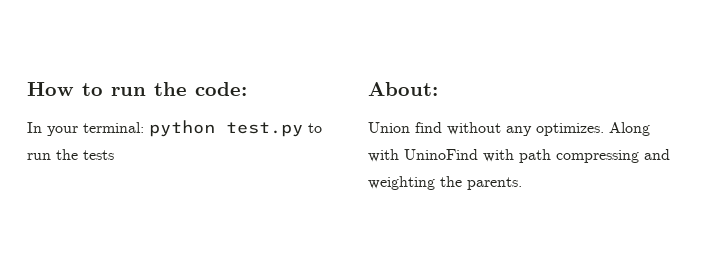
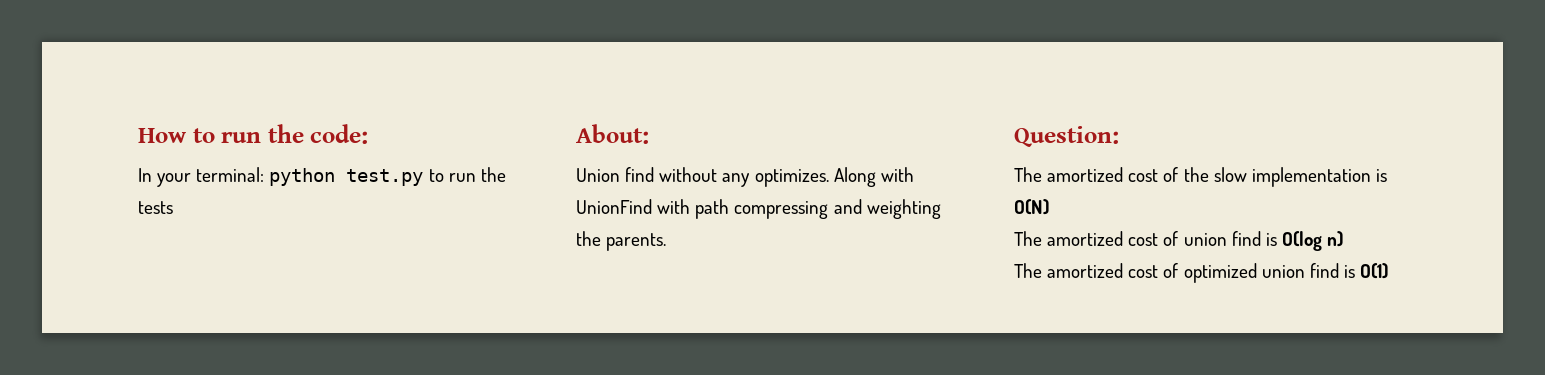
- Along with UninoFind with path compressing and weighting the parents.
+ Along with UnionFind with path compressing and weighting the parents.
+ Question:
+ The amortized cost of the slow implementation is O(N)
+ The amortized cost of union find is O(log n)
+ The amortized cost of optimized union find is O(1)

